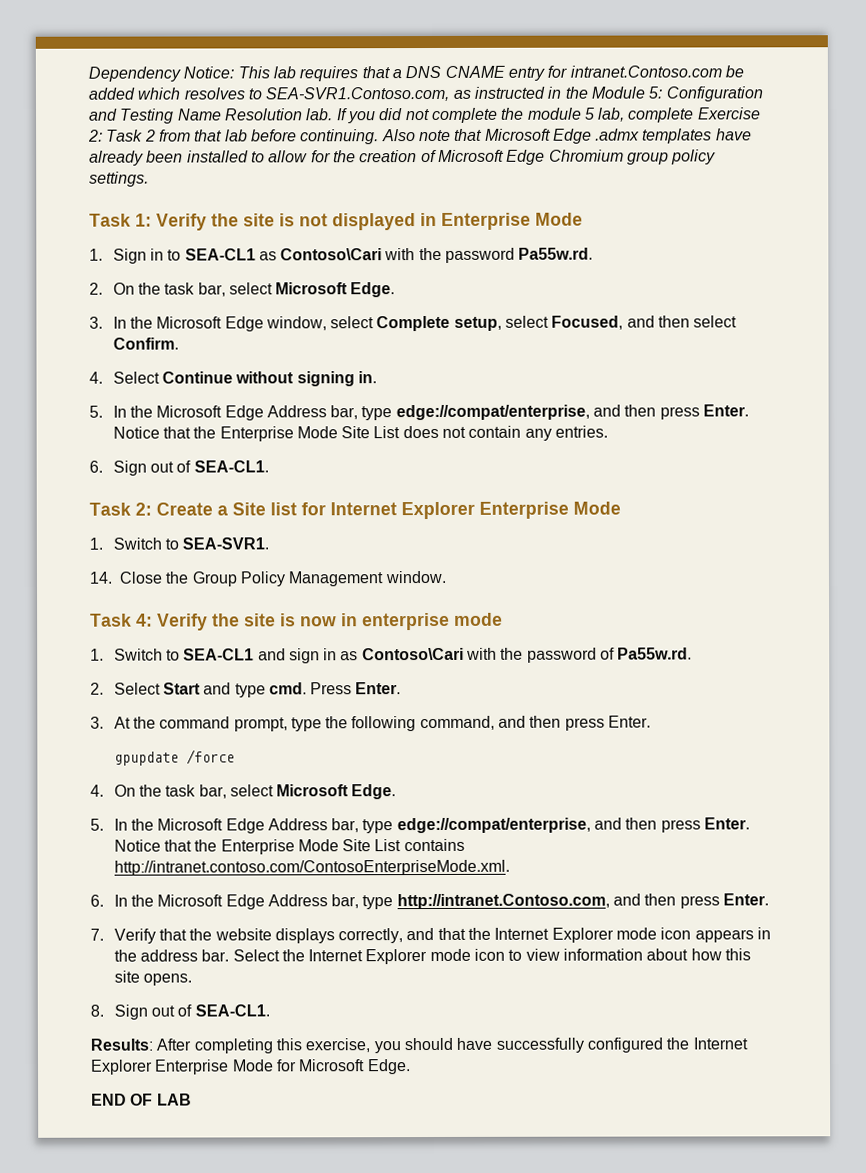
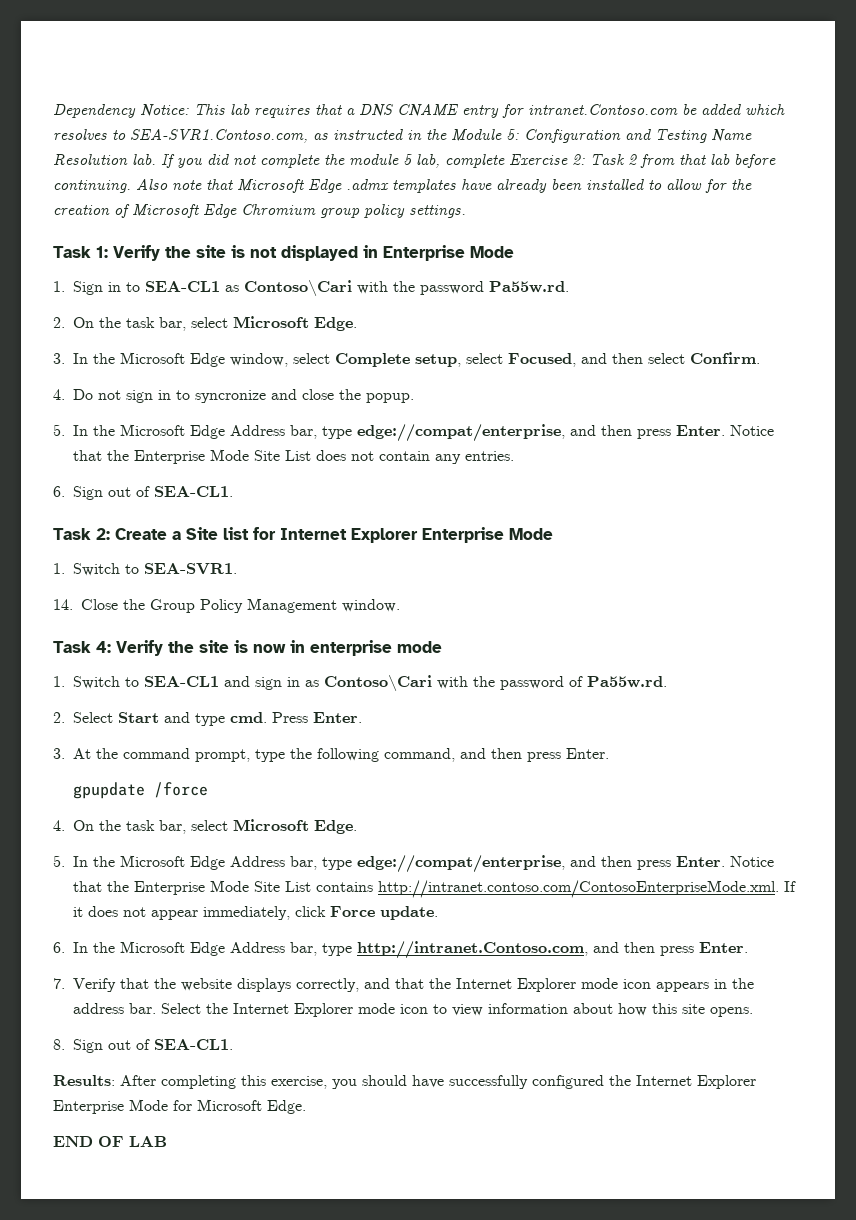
- 4. Select Continue without signing in.
+ 4. Do not sign in to syncronize and close the popup.
- Notice that the Enterprise Mode Site List contains http://intranet.contoso.com/ContosoEnterpriseMode.xml.
+ Notice that the Enterprise Mode Site List contains http://intranet.contoso.com/ContosoEnterpriseMode.xml. If it does not appear immediately, click Force update.

